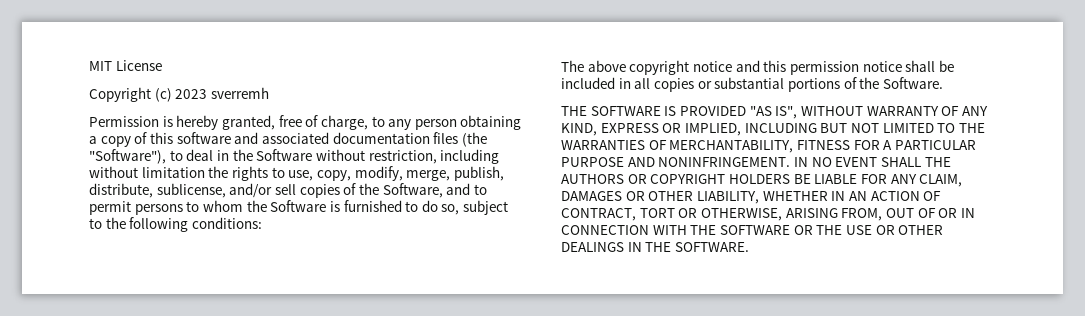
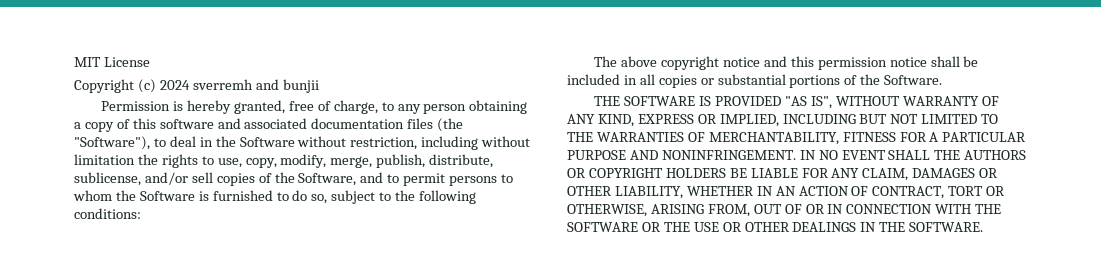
- Copyright (c) 2023 sverremh
+ Copyright (c) 2024 sverremh and bunjii

